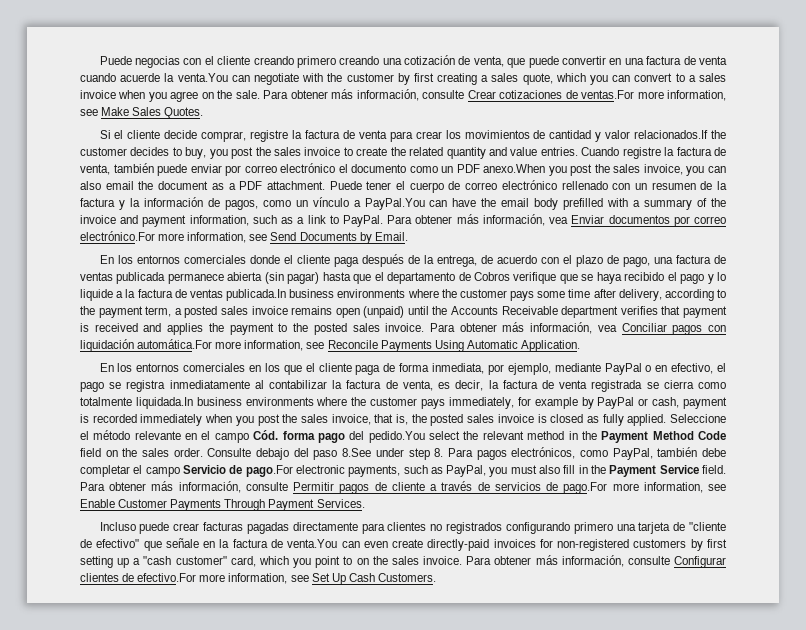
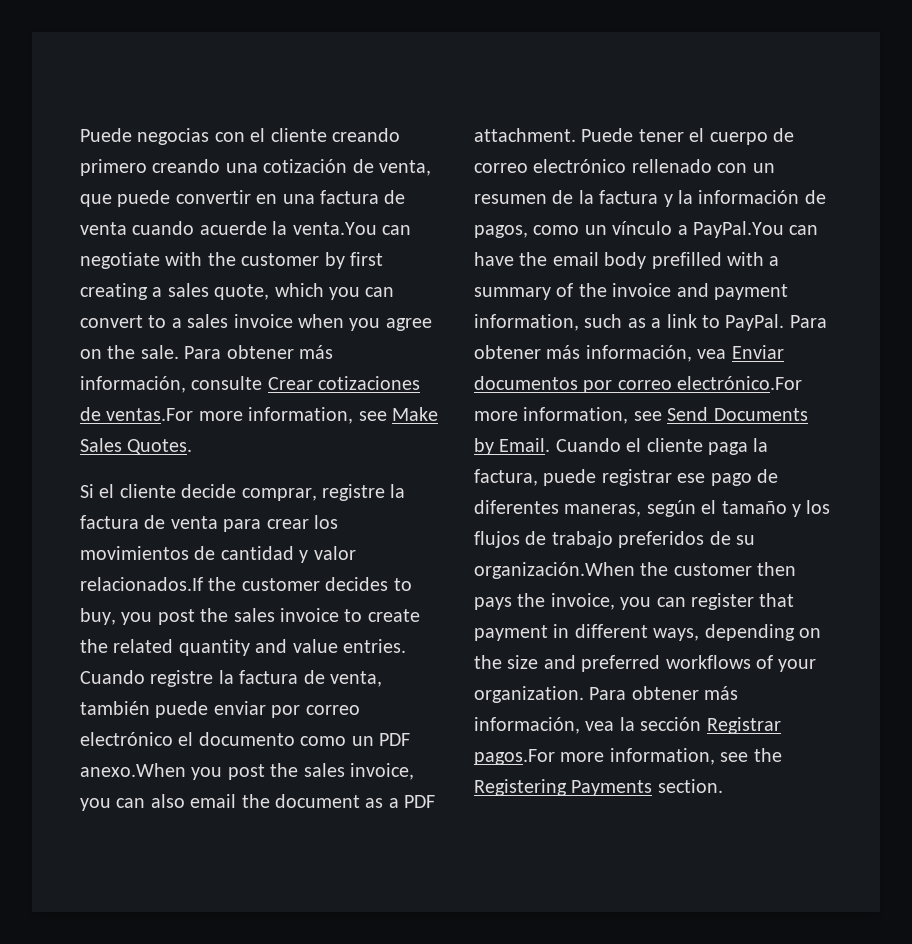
- Para obtener más información, vea Enviar documentos por correo electrónico.For more information, see Send Documents by Email.
- En los entornos comerciales donde el cliente paga después de la entrega, de acuerdo con el plazo de pago, una factura de ventas publicada permanece abierta (sin pagar) hasta que el departamento de Cobros verifique que se haya recibido el pago y lo liquide a la factura de ventas publicada.In business environments where the customer pays some time after delivery, according to the payment term, a posted sales invoice remains open (unpaid) until the Accounts Receivable department verifies that payment is received and applies the payment to the posted sales invoice. Para obtener más información, vea Conciliar pagos con liquidación automática.For more information, see Reconcile Payments Using Automatic Application.
- En los entornos comerciales en los que el cliente paga de forma inmediata, por ejemplo, mediante PayPal o en efectivo, el pago se registra inmediatamente al contabilizar la factura de venta, es decir, la factura de venta registrada se cierra como totalmente liquidada.In business environments where the customer pays immediately, for example by PayPal or cash, payment is recorded immediately when you post the sales invoice, that is, the posted sales invoice is closed as fully applied. Seleccione el método relevante en el campo Cód. forma pago del pedido.You select the relevant method in the Payment Method Code field on the sales order. Consulte debajo del paso 8.See under step 8. Para pagos electrónicos, como PayPal, también debe completar el campo Servicio de pago.For electronic payments, such as PayPal, you must also fill in the Payment Service field. Para obtener más información, consulte Permitir pagos de cliente a través de servicios de pago.For more information, see Enable Customer Payments Through Payment Services.
- Incluso puede crear facturas pagadas directamente para clientes no registrados configurando primero una tarjeta de "cliente de efectivo" que señale en la factura de venta.You can even create directly-paid invoices for non-registered customers by first setting up a "cash customer" card, which you point to on the sales invoice. Para obtener más información, consulte Configurar clientes de efectivo.For more information, see Set Up Cash Customers.
+ Para obtener más información, vea Enviar documentos por correo electrónico.For more information, see Send Documents by Email. Cuando el cliente paga la factura, puede registrar ese pago de diferentes maneras, según el tamaño y los flujos de trabajo preferidos de su organización.When the customer then pays the invoice, you can register that payment in different ways, depending on the size and preferred workflows of your organization. Para obtener más información, vea la sección Registrar pagos.For more information, see the Registering Payments section.

